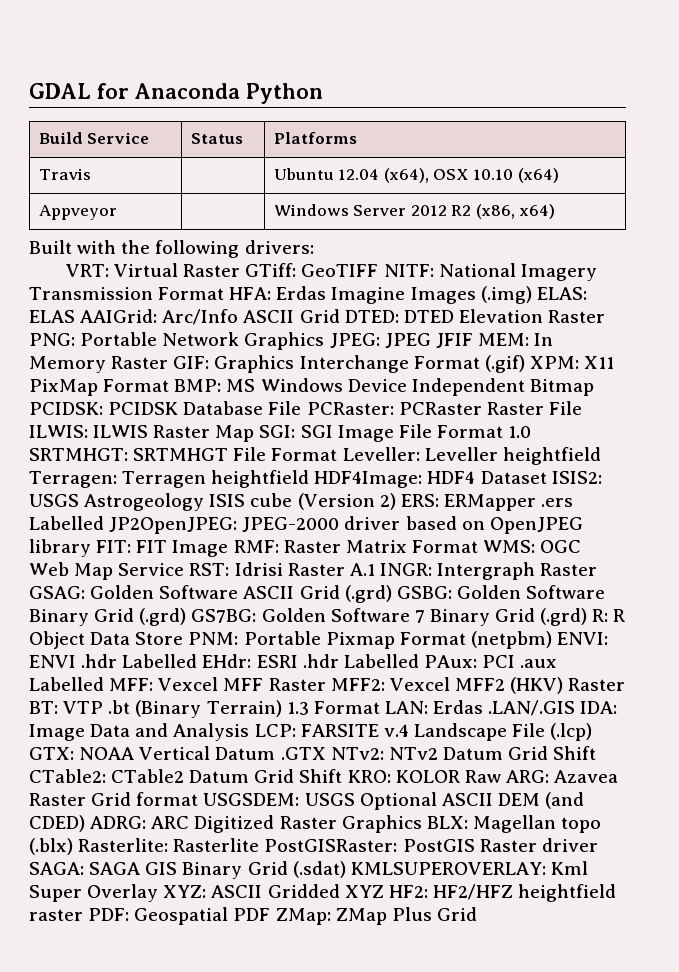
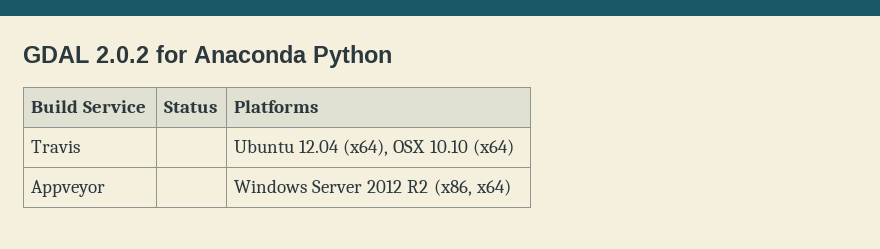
- GDAL for Anaconda Python
+ GDAL 2.0.2 for Anaconda Python
- Built with the following drivers:
- VRT: Virtual Raster GTiff: GeoTIFF NITF: National Imagery Transmission Format HFA: Erdas Imagine Images (.img) ELAS: ELAS AAIGrid: Arc/Info ASCII Grid DTED: DTED Elevation Raster PNG: Portable Network Graphics JPEG: JPEG JFIF MEM: In Memory Raster GIF: Graphics Interchange Format (.gif) XPM: X11 PixMap Format BMP: MS Windows Device Independent Bitmap PCIDSK: PCIDSK Database File PCRaster: PCRaster Raster File ILWIS: ILWIS Raster Map SGI: SGI Image File Format 1.0 SRTMHGT: SRTMHGT File Format Leveller: Leveller heightfield Terragen: Terragen heightfield HDF4Image: HDF4 Dataset ISIS2: USGS Astrogeology ISIS cube (Version 2) ERS: ERMapper .ers Labelled JP2OpenJPEG: JPEG-2000 driver based on OpenJPEG library FIT: FIT Image RMF: Raster Matrix Format WMS: OGC Web Map Service RST: Idrisi Raster A.1 INGR: Intergraph Raster GSAG: Golden Software ASCII Grid (.grd) GSBG: Golden Software Binary Grid (.grd) GS7BG: Golden Software 7 Binary Grid (.grd) R: R Object Data Store PNM: Portable Pixmap Format (netpbm) ENVI: ENVI .hdr Labelled EHdr: ESRI .hdr Labelled PAux: PCI .aux Labelled MFF: Vexcel MFF Raster MFF2: Vexcel MFF2 (HKV) Raster BT: VTP .bt (Binary Terrain) 1.3 Format LAN: Erdas .LAN/.GIS IDA: Image Data and Analysis LCP: FARSITE v.4 Landscape File (.lcp) GTX: NOAA Vertical Datum .GTX NTv2: NTv2 Datum Grid Shift CTable2: CTable2 Datum Grid Shift KRO: KOLOR Raw ARG: Azavea Raster Grid format USGSDEM: USGS Optional ASCII DEM (and CDED) ADRG: ARC Digitized Raster Graphics BLX: Magellan topo (.blx) Rasterlite: Rasterlite PostGISRaster: PostGIS Raster driver SAGA: SAGA GIS Binary Grid (.sdat) KMLSUPEROVERLAY: Kml Super Overlay XYZ: ASCII Gridded XYZ HF2: HF2/HFZ heightfield raster PDF: Geospatial PDF ZMap: ZMap Plus Grid

